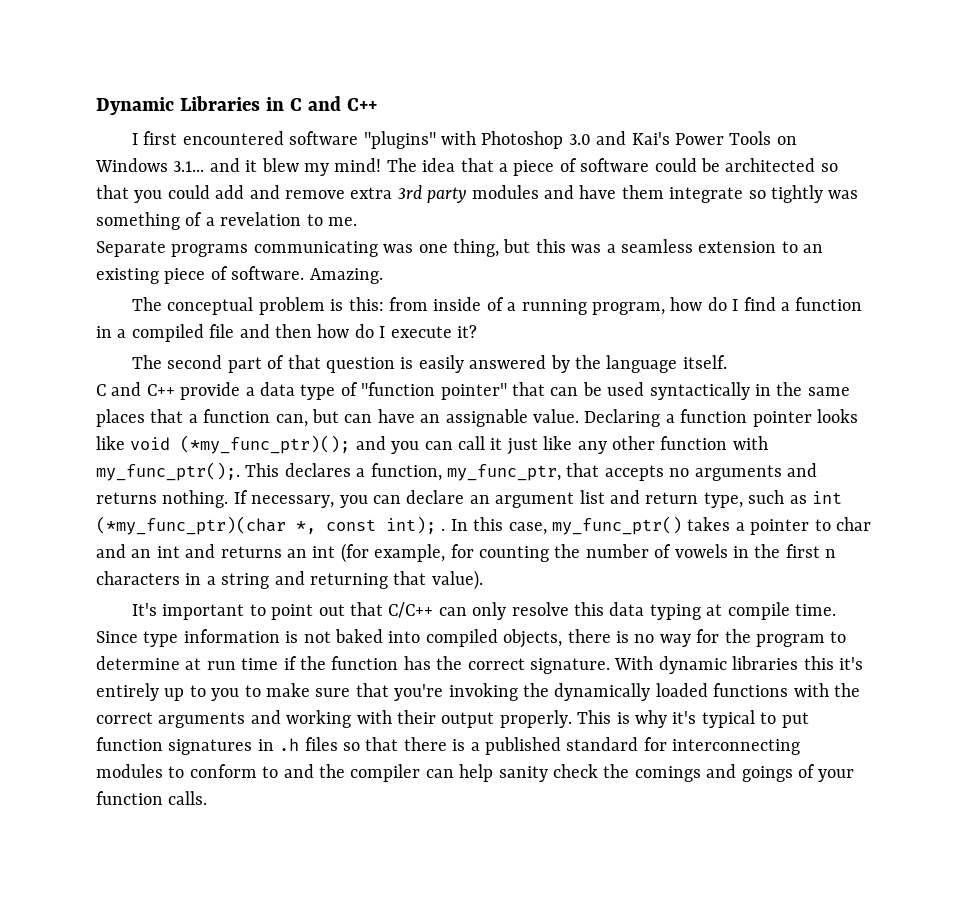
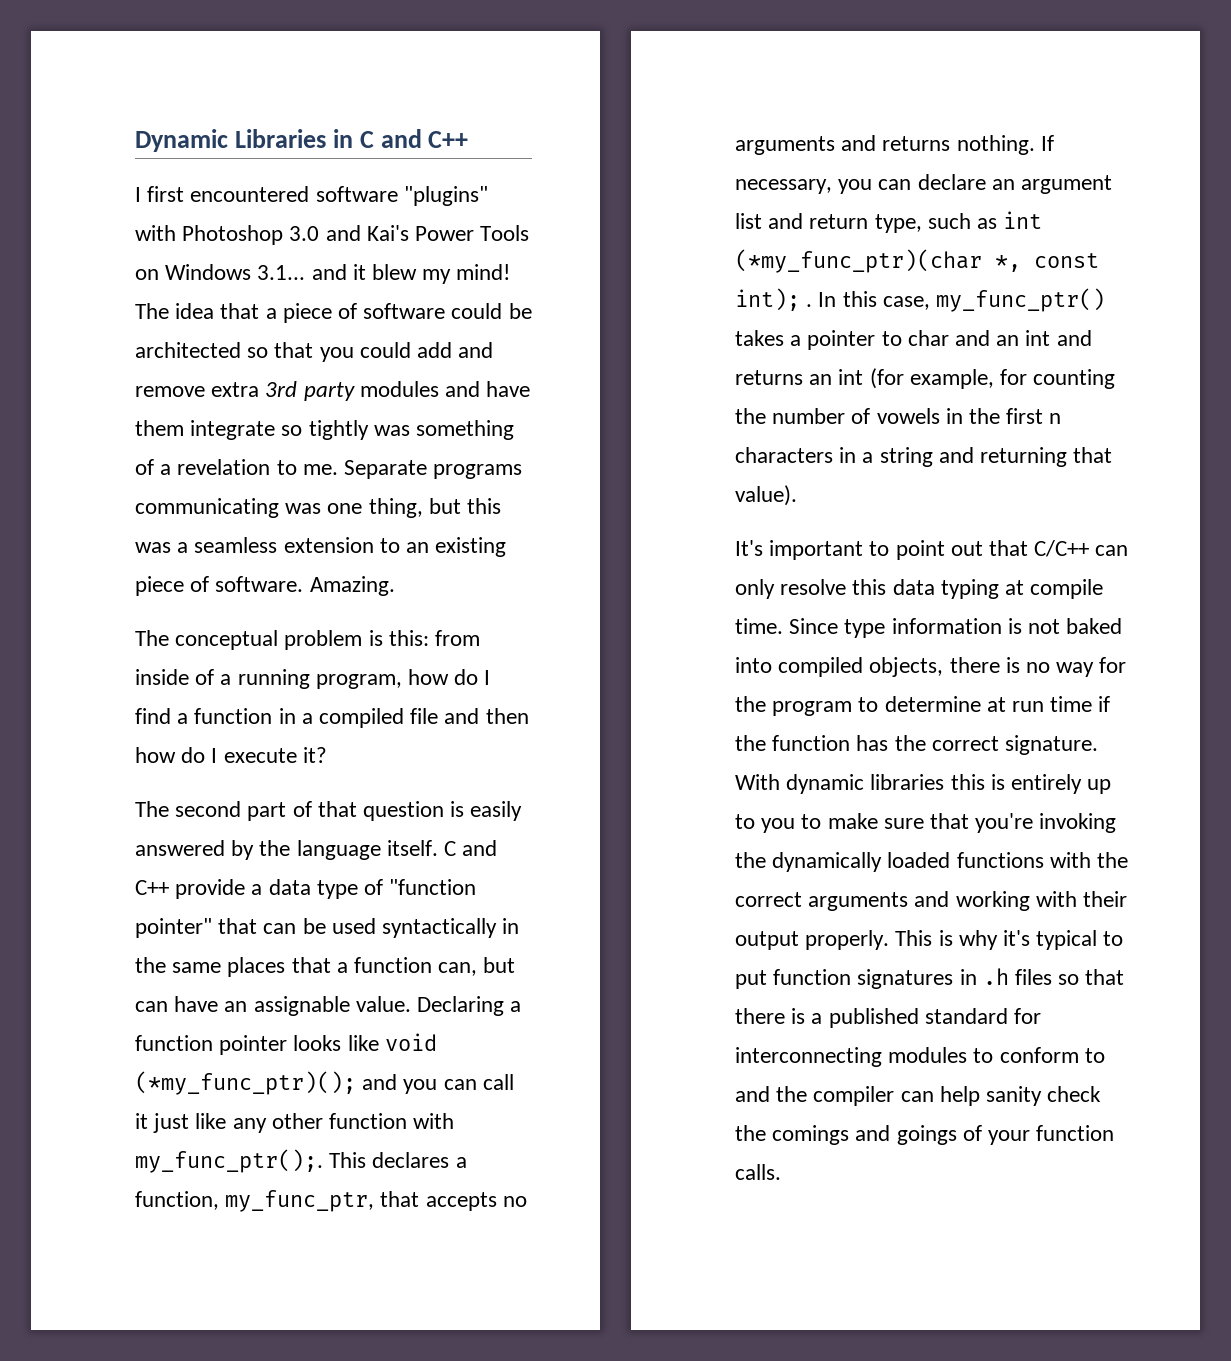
- The idea that a piece of software could be architected so that you could add and remove extra 3rd party modules and have them integrate so tightly was something of a revelation to me.
- Separate programs communicating was one thing, but this was a seamless extension to an existing piece of software.
+ The idea that a piece of software could be architected so that you could add and remove extra 3rd party modules and have them integrate so tightly was something of a revelation to me. Separate programs communicating was one thing, but this was a seamless extension to an existing piece of software.
- The second part of that question is easily answered by the language itself.
- C and C++ provide a data type of "function pointer" that can be used syntactically in the same places that a function can, but can have an assignable value.
+ The second part of that question is easily answered by the language itself. C and C++ provide a data type of "function pointer" that can be used syntactically in the same places that a function can, but can have an assignable value.
- With dynamic libraries this it's entirely up to you to make sure that you're invoking the dynamically loaded functions with the correct arguments and working with their output properly.
+ With dynamic libraries this is entirely up to you to make sure that you're invoking the dynamically loaded functions with the correct arguments and working with their output properly.

